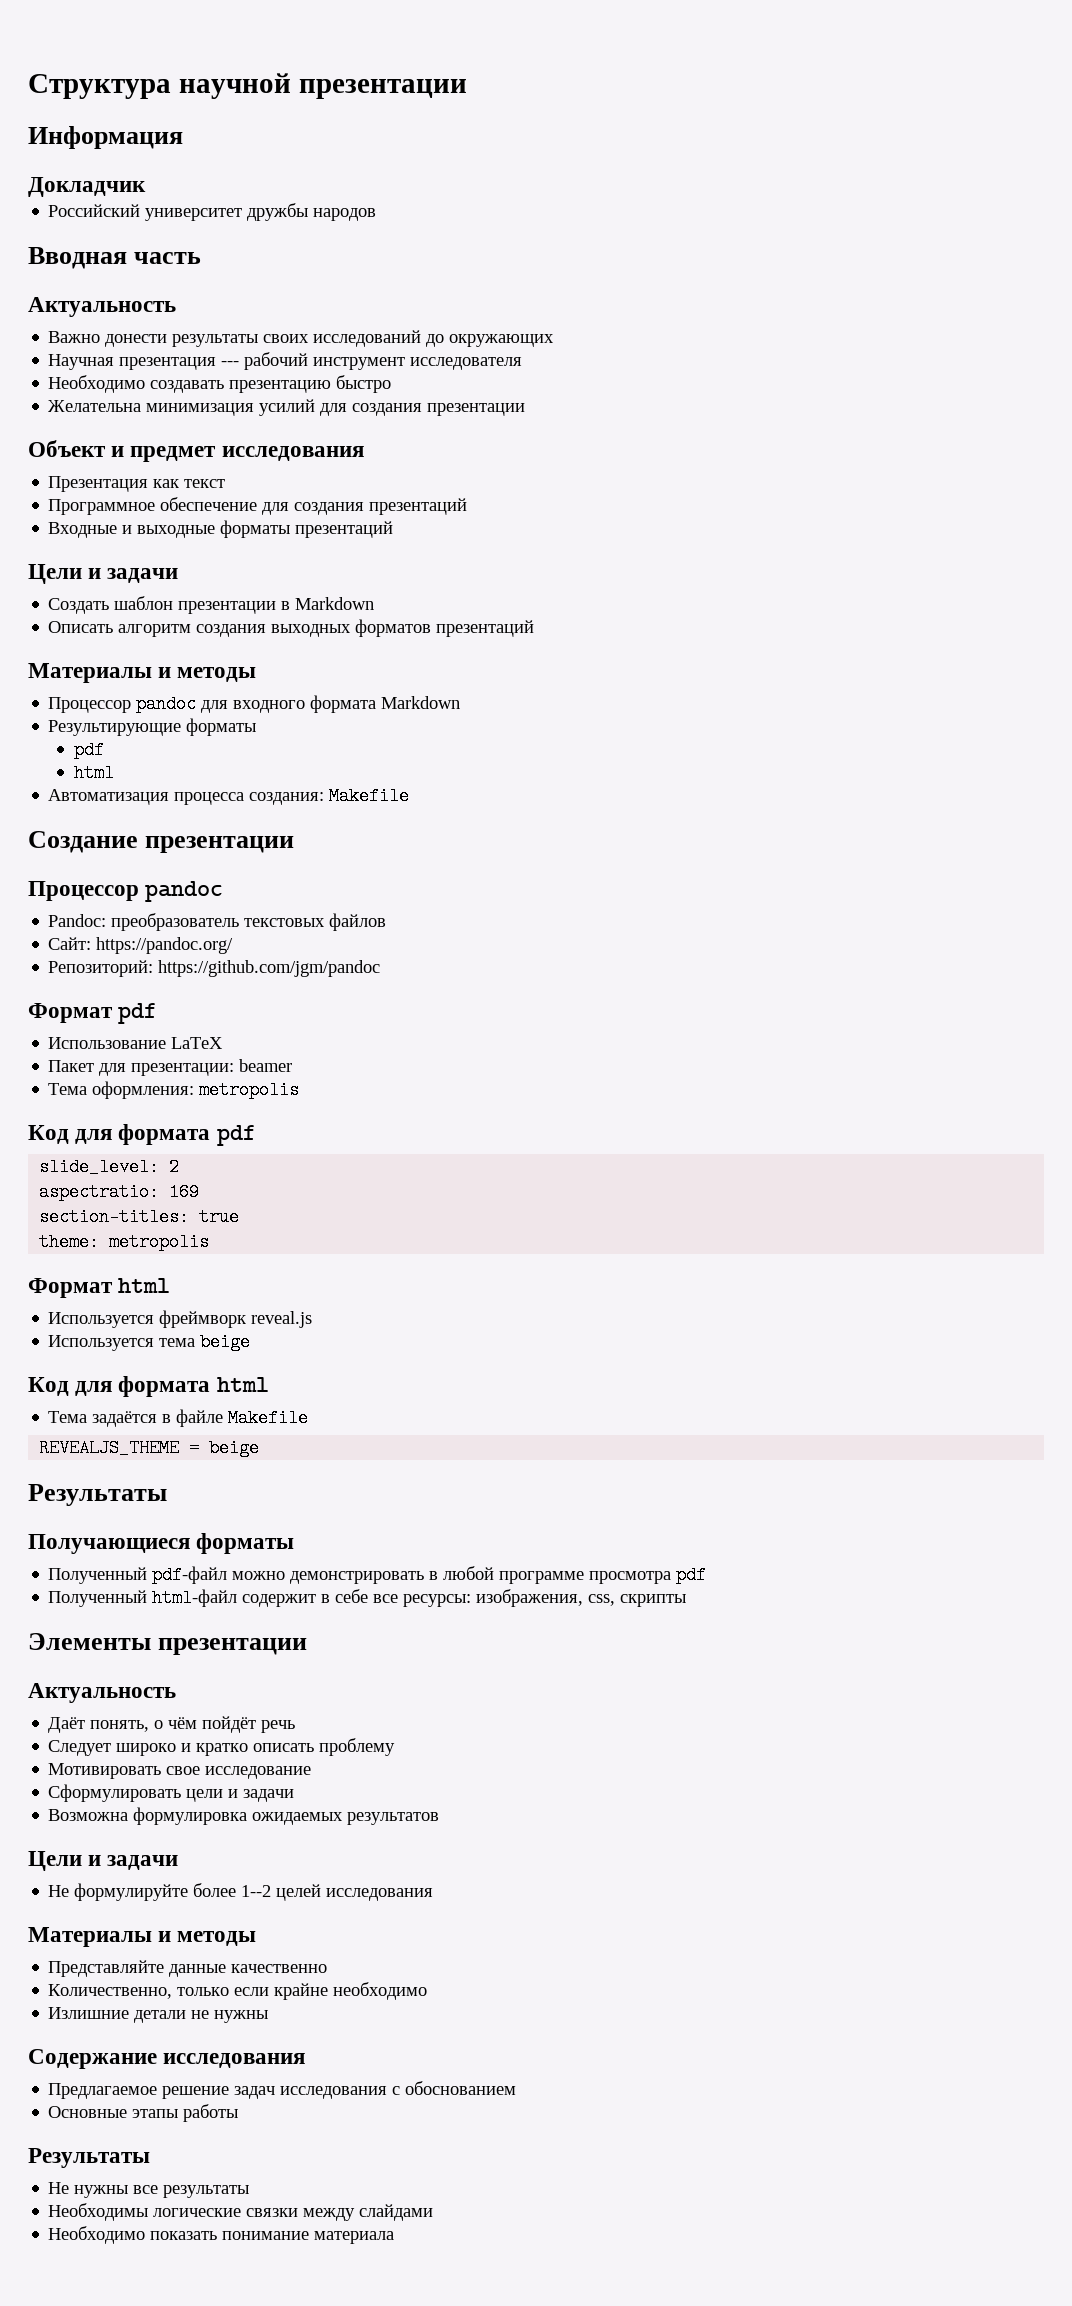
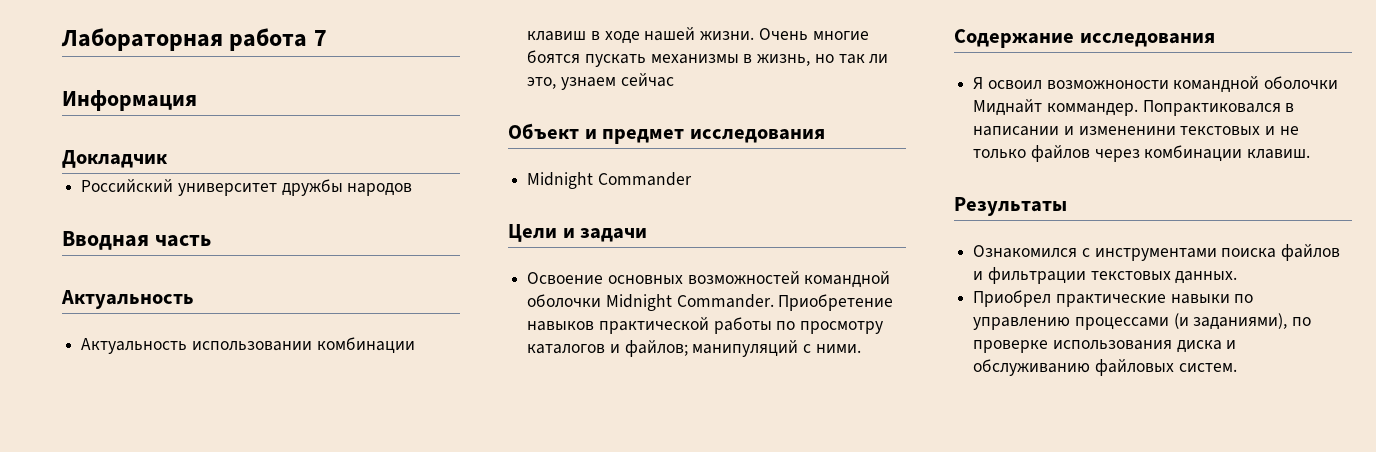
- Структура научной презентации
+ Лабораторная работа 7
- Важно донести результаты своих исследований до окружающих
- Научная презентация --- рабочий инструмент исследователя
- Необходимо создавать презентацию быстро
- Желательна минимизация усилий для создания презентации
+ Актуальность использовании комбинации клавиш в ходе нашей жизни. Очень многие боятся пускать механизмы в жизнь, но так ли это, узнаем сейчас
  Объект и предмет исследования
- Презентация как текст
- Программное обеспечение для создания презентаций
- Входные и выходные форматы презентаций
+ Midnight Commander
  Цели и задачи
- Создать шаблон презентации в Markdown
- Описать алгоритм создания выходных форматов презентаций
- Материалы и методы
- Процессор pandoc для входного формата Markdown
- Результирующие форматы
- pdf
- html
- Автоматизация процесса создания: Makefile
- Создание презентации
- Процессор pandoc
- Pandoc: преобразователь текстовых файлов
- Сайт: https://pandoc.org/
- Репозиторий: https://github.com/jgm/pandoc
- Формат pdf
- Использование LaTeX
- Пакет для презентации: beamer
- Тема оформления: metropolis
- Код для формата pdf
- slide_level: 2
- aspectratio: 169
- section-titles: true
- theme: metropolis
- Формат html
- Используется фреймворк reveal.js
- Используется тема beige
- Код для формата html
- Тема задаётся в файле Makefile
- REVEALJS_THEME = beige
+ Освоение основных возможностей командной оболочки Midnight Commander. Приобретение навыков практической работы по просмотру каталогов и файлов; манипуляций с ними.
+ Содержание исследования
+ Я освоил возможноности командной оболочки Миднайт коммандер. Попрактиковался в написании и измененини текстовых и не только файлов через комбинации клавиш.
  Результаты
- Получающиеся форматы
- Полученный pdf-файл можно демонстрировать в любой программе просмотра pdf
- Полученный html-файл содержит в себе все ресурсы: изображения, css, скрипты
- Элементы презентации
- Актуальность
- Даёт понять, о чём пойдёт речь
- Следует широко и кратко описать проблему
- Мотивировать свое исследование
- Сформулировать цели и задачи
- Возможна формулировка ожидаемых результатов
- Цели и задачи
- Не формулируйте более 1--2 целей исследования
- Материалы и методы
- Представляйте данные качественно
- Количественно, только если крайне необходимо
- Излишние детали не нужны
- Содержание исследования
- Предлагаемое решение задач исследования с обоснованием
- Основные этапы работы
- Результаты
- Не нужны все результаты
- Необходимы логические связки между слайдами
- Необходимо показать понимание материала
+ Ознакомился с инструментами поиска файлов и фильтрации текстовых данных.
+ Приобрел практические навыки по управлению процессами (и заданиями), по проверке использования диска и обслуживанию файловых систем.

